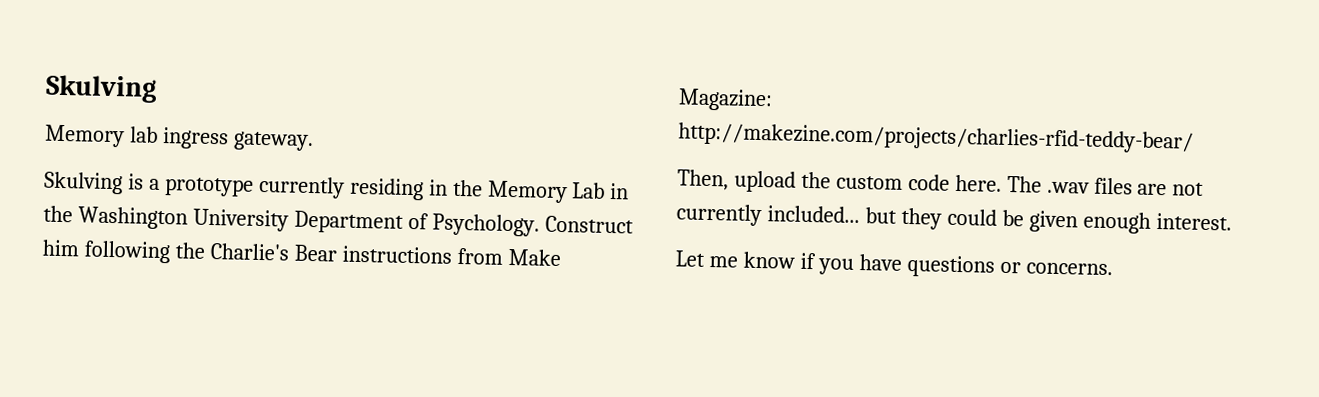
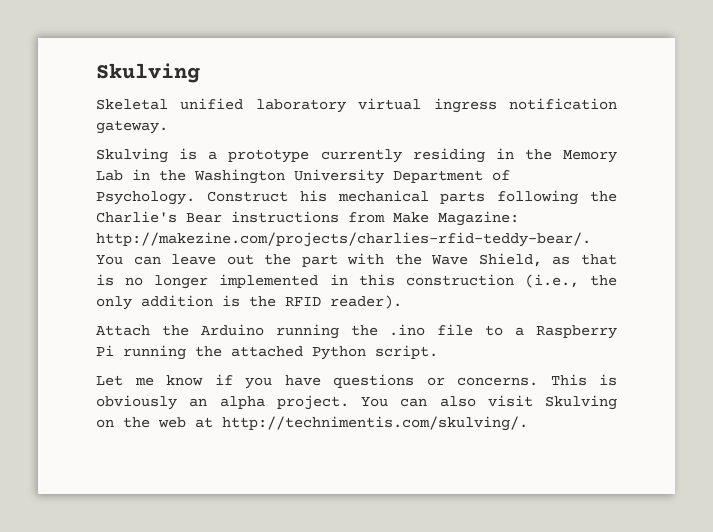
- Memory lab ingress gateway.
+ Skeletal unified laboratory virtual ingress notification gateway.
- Construct him following the Charlie's Bear instructions from Make Magazine: http://makezine.com/projects/charlies-rfid-teddy-bear/
- Then, upload the custom code here. The .wav files are not currently included... but they could be given enough interest.
+ Construct his mechanical parts following the Charlie's Bear instructions from Make Magazine: http://makezine.com/projects/charlies-rfid-teddy-bear/. You can leave out the part with the Wave Shield, as that is no longer implemented in this construction (i.e., the only addition is the RFID reader).
+ Attach the Arduino running the .ino file to a Raspberry Pi running the attached Python script.
+ This is obviously an alpha project. You can also visit Skulving on the web at http://technimentis.com/skulving/.

